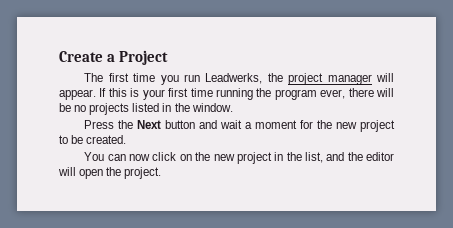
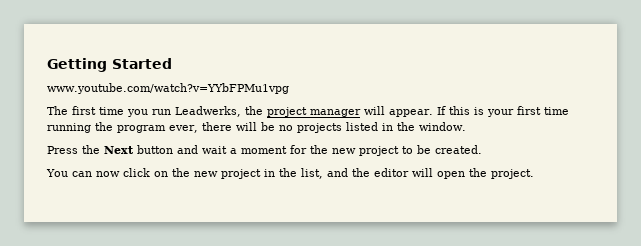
- Create a Project
+ Getting Started
+ www.youtube.com/watch?v=YYbFPMu1vpg

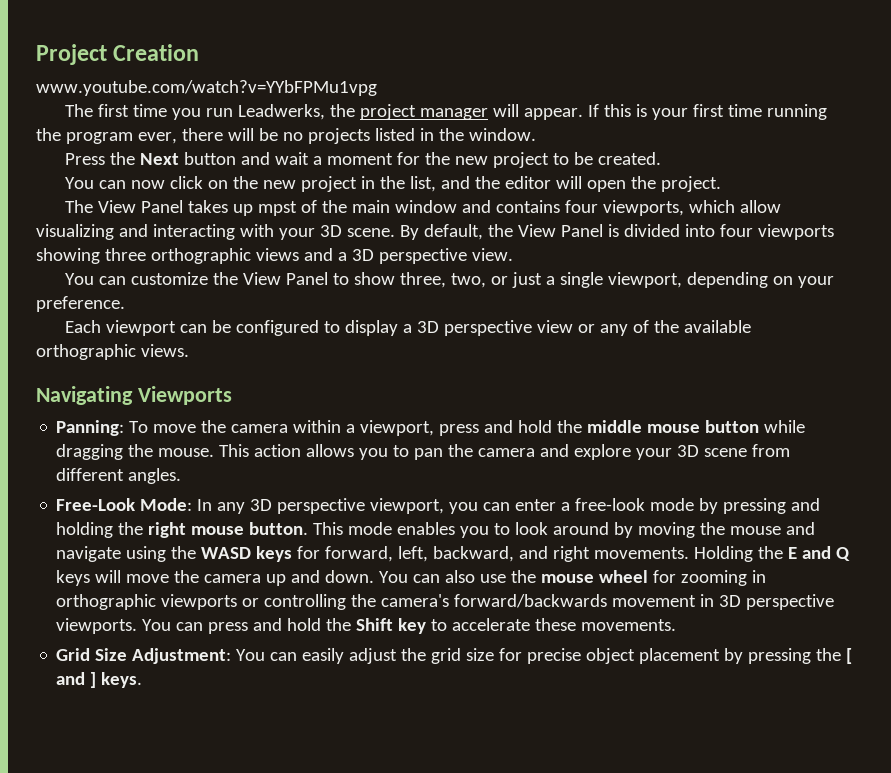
- Getting Started
+ Project Creation
+ The View Panel takes up mpst of the main window and contains four viewports, which allow visualizing and interacting with your 3D scene. By default, the View Panel is divided into four viewports showing three orthographic views and a 3D perspective view.
+ You can customize the View Panel to show three, two, or just a single viewport, depending on your preference.
+ Each viewport can be configured to display a 3D perspective view or any of the available orthographic views.
+ Navigating Viewports
+ Panning: To move the camera within a viewport, press and hold the middle mouse button while dragging the mouse. This action allows you to pan the camera and explore your 3D scene from different angles.
+ Free-Look Mode: In any 3D perspective viewport, you can enter a free-look mode by pressing and holding the right mouse button. This mode enables you to look around by moving the mouse and navigate using the WASD keys for forward, left, backward, and right movements. Holding the E and Q keys will move the camera up and down. You can also use the mouse wheel for zooming in orthographic viewports or controlling the camera's forward/backwards movement in 3D perspective viewports. You can press and hold the Shift key to accelerate these movements.
+ Grid Size Adjustment: You can easily adjust the grid size for precise object placement by pressing the [ and ] keys.

